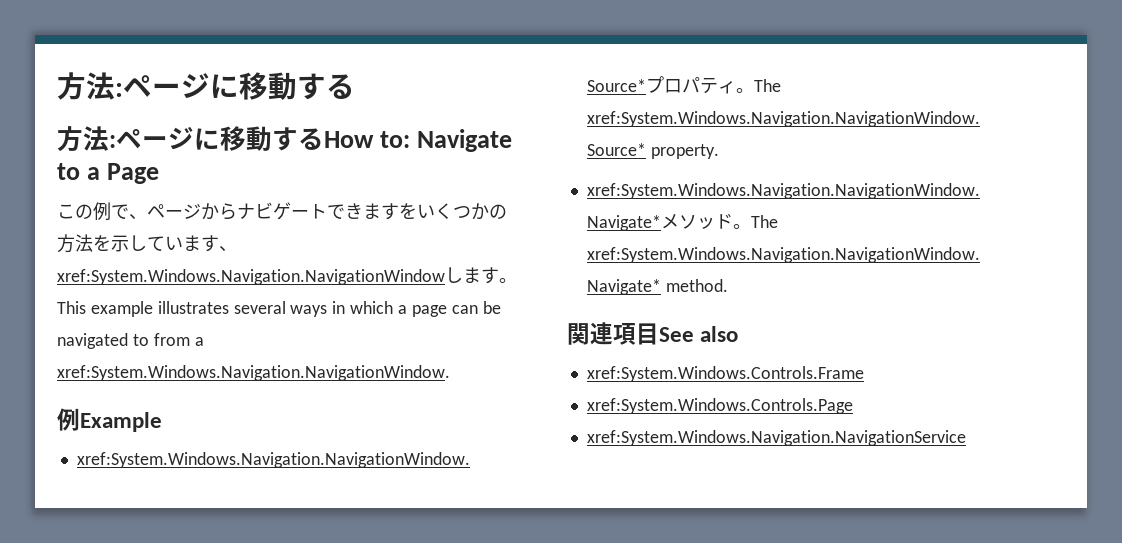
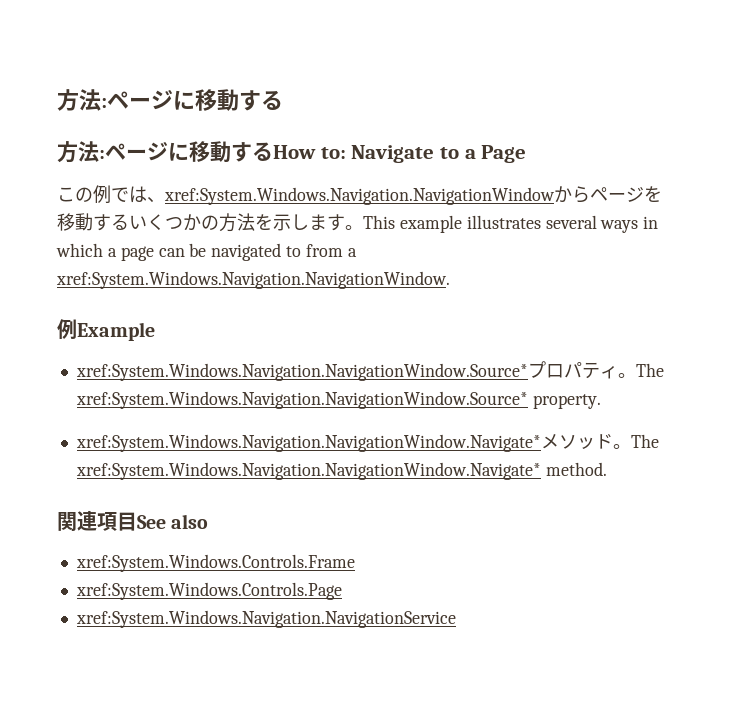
- この例で、ページからナビゲートできますをいくつかの方法を示しています、xref:System.Windows.Navigation.NavigationWindowします。
+ この例では、xref:System.Windows.Navigation.NavigationWindowからページを移動するいくつかの方法を示します。

